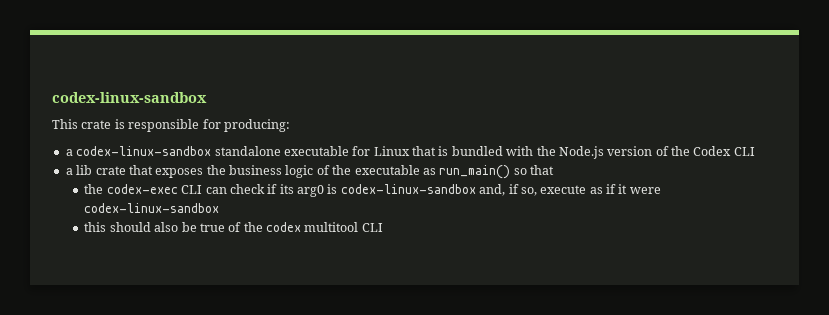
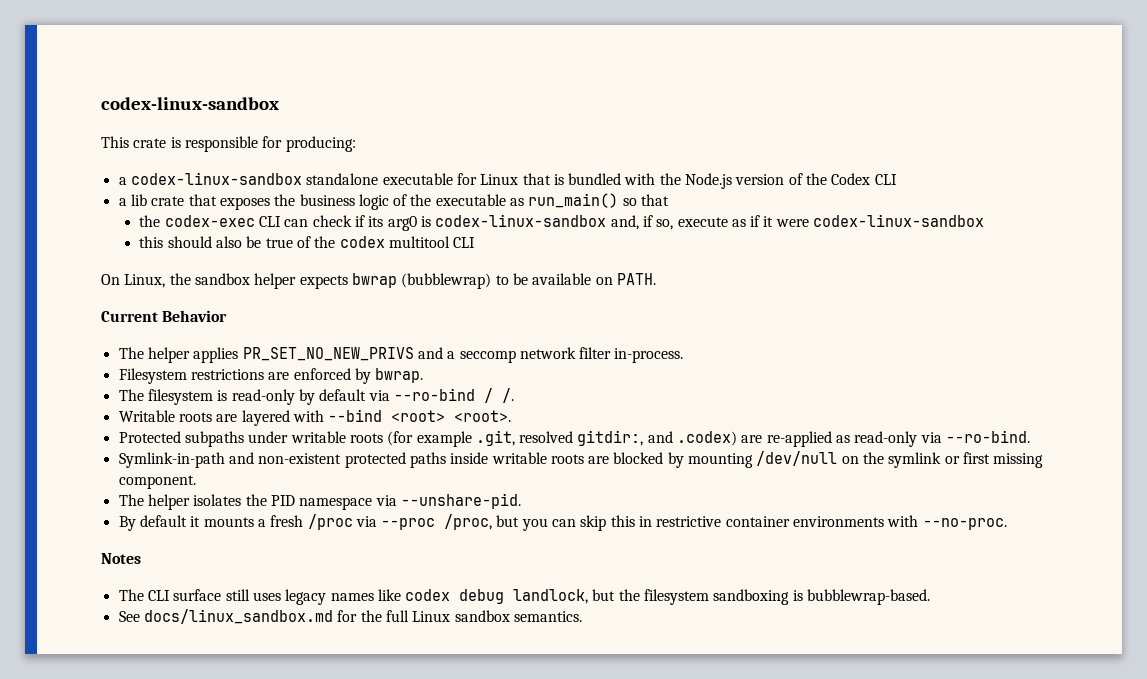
+ On Linux, the sandbox helper expects bwrap (bubblewrap) to be available on PATH.
+ Current Behavior
+ The helper applies PR_SET_NO_NEW_PRIVS and a seccomp network filter in-process.
+ Filesystem restrictions are enforced by bwrap.
+ The filesystem is read-only by default via --ro-bind / /.
+ Writable roots are layered with --bind <root> <root>.
+ Protected subpaths under writable roots (for example .git, resolved gitdir:, and .codex) are re-applied as read-only via --ro-bind.
+ Symlink-in-path and non-existent protected paths inside writable roots are blocked by mounting /dev/null on the symlink or first missing component.
+ The helper isolates the PID namespace via --unshare-pid.
+ By default it mounts a fresh /proc via --proc /proc, but you can skip this in restrictive container environments with --no-proc.
+ Notes
+ The CLI surface still uses legacy names like codex debug landlock, but the filesystem sandboxing is bubblewrap-based.
+ See docs/linux_sandbox.md for the full Linux sandbox semantics.

